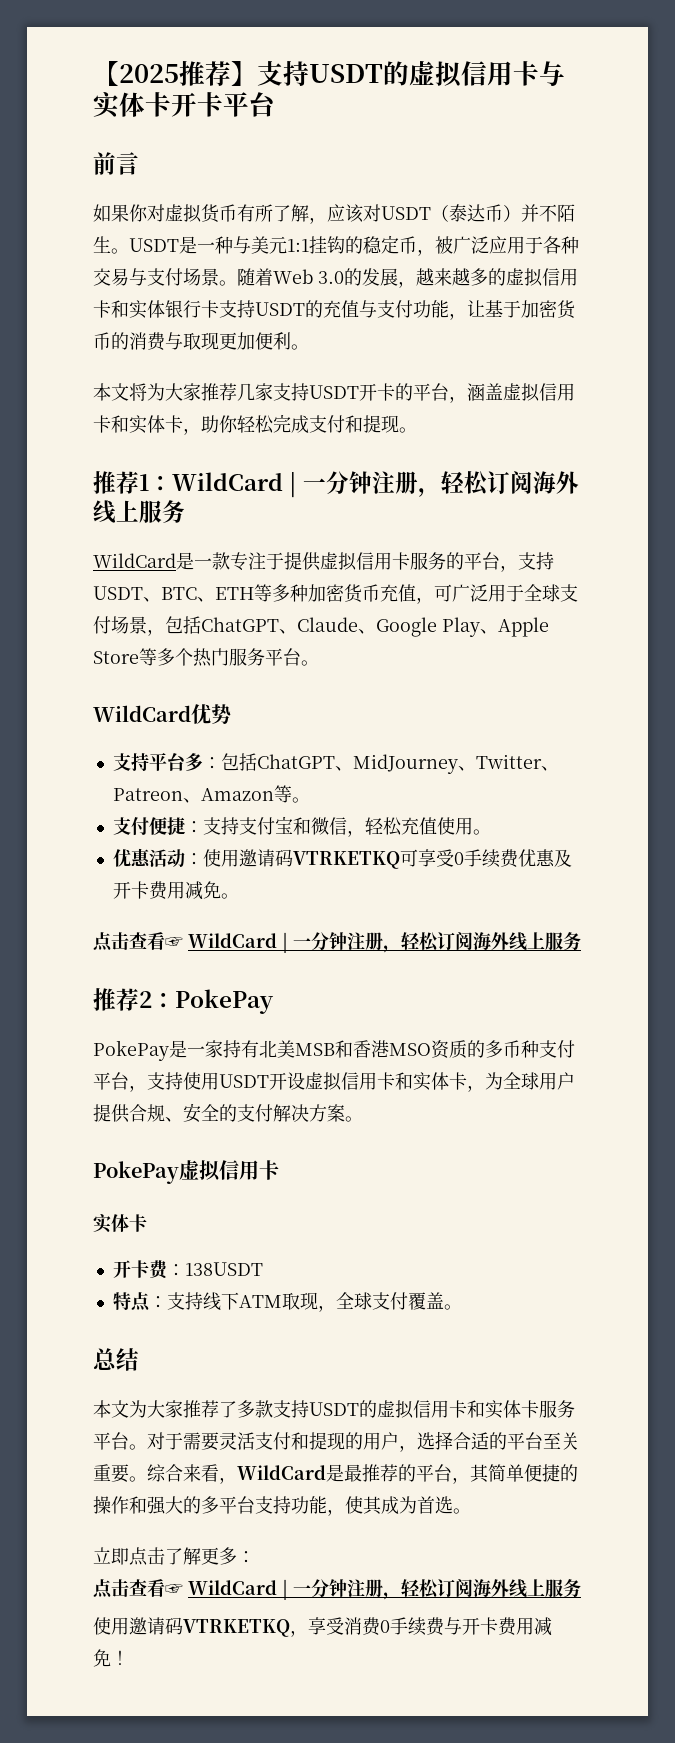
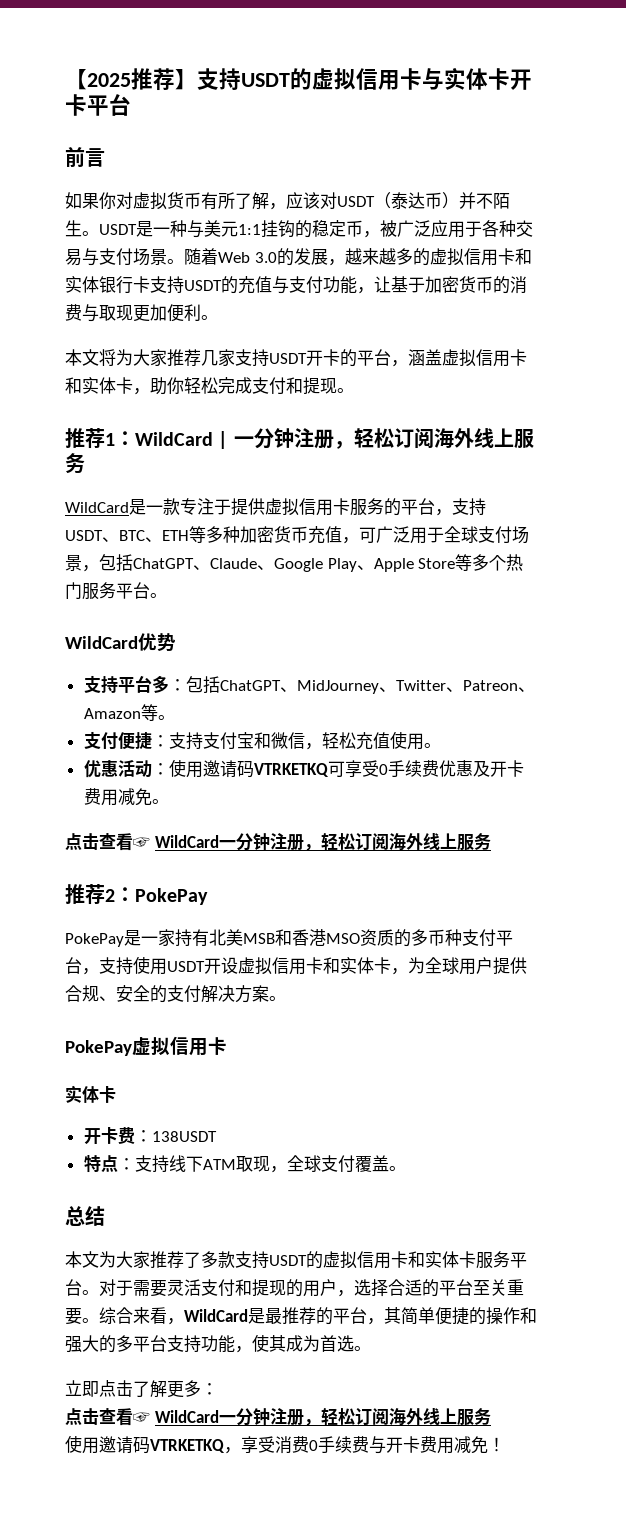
  优惠活动：使用邀请码VTRKETKQ可享受0手续费优惠及开卡费用减免。
- 点击查看☞ WildCard | 一分钟注册，轻松订阅海外线上服务
+ 点击查看☞ WildCard一分钟注册，轻松订阅海外线上服务
  立即点击了解更多：
- 点击查看☞ WildCard | 一分钟注册，轻松订阅海外线上服务
+ 点击查看☞ WildCard一分钟注册，轻松订阅海外线上服务

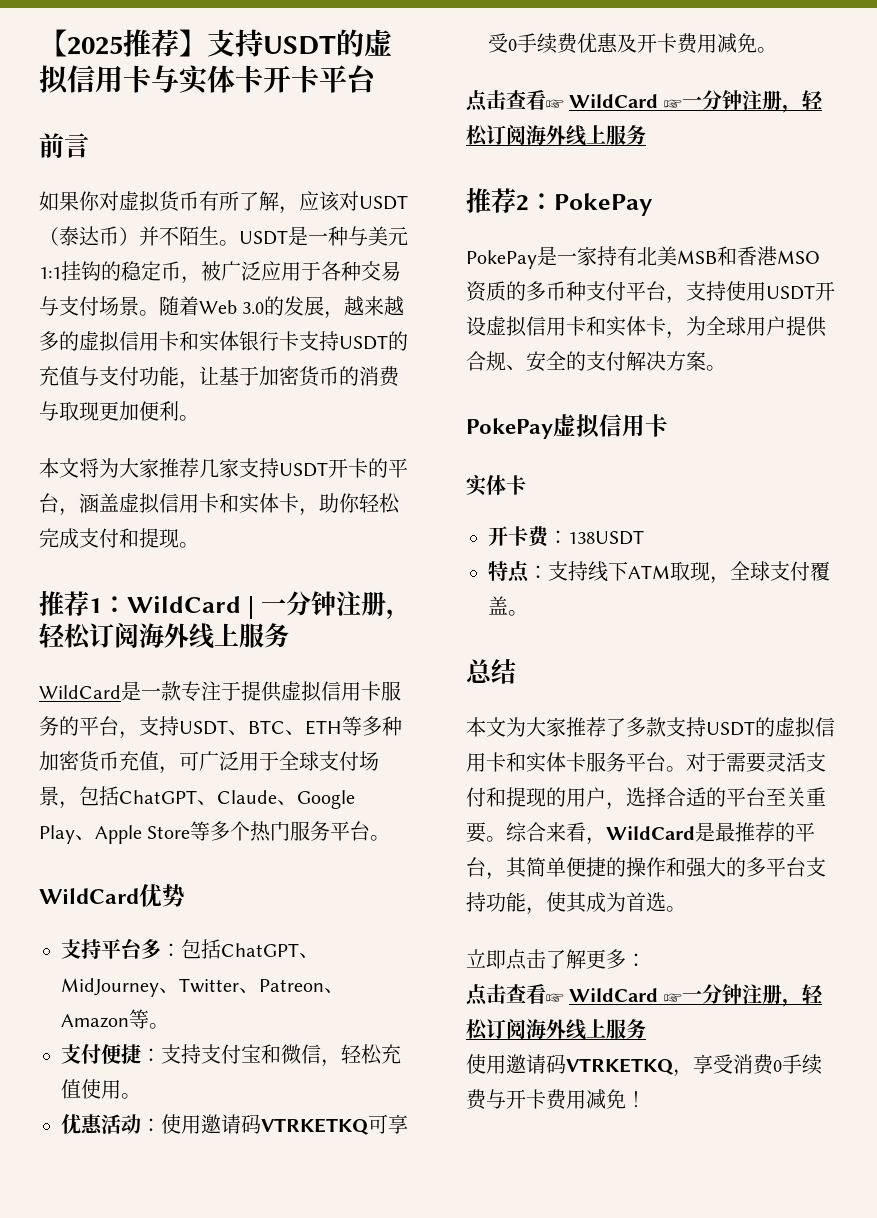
  优惠活动：使用邀请码VTRKETKQ可享受0手续费优惠及开卡费用减免。
- 点击查看☞ WildCard一分钟注册，轻松订阅海外线上服务
+ 点击查看☞ WildCard ☞一分钟注册，轻松订阅海外线上服务
  立即点击了解更多：
- 点击查看☞ WildCard一分钟注册，轻松订阅海外线上服务
+ 点击查看☞ WildCard ☞一分钟注册，轻松订阅海外线上服务

